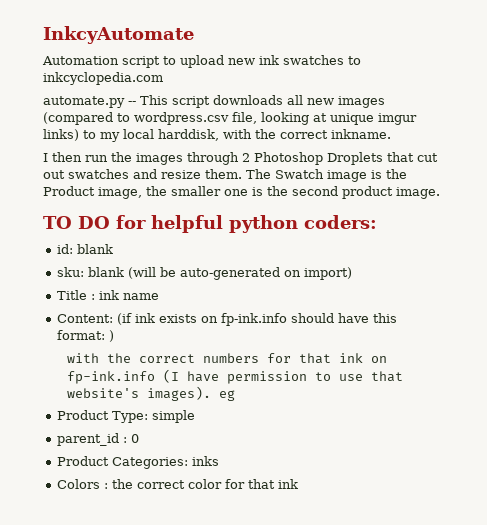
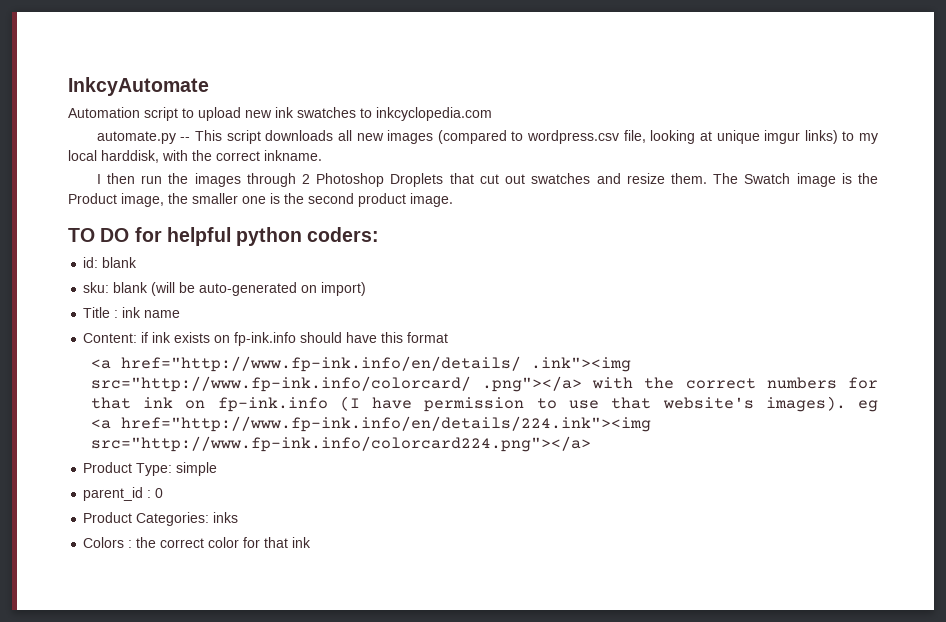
- Content: (if ink exists on fp-ink.info should have this format: )
- with the correct numbers for that ink on fp-ink.info (I have permission to use that website's images). eg
+ Content: if ink exists on fp-ink.info should have this format
+ <a href="http://www.fp-ink.info/en/details/ .ink"><img src="http://www.fp-ink.info/colorcard/ .png"></a> with the correct numbers for that ink on fp-ink.info (I have permission to use that website's images). eg <a href="http://www.fp-ink.info/en/details/224.ink"><img src="http://www.fp-ink.info/colorcard224.png"></a>

